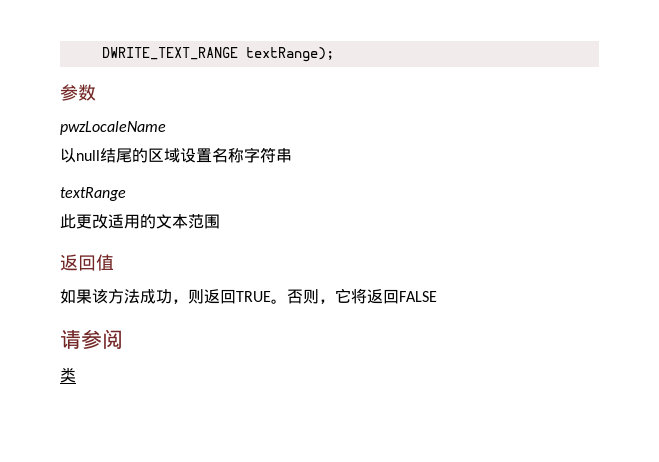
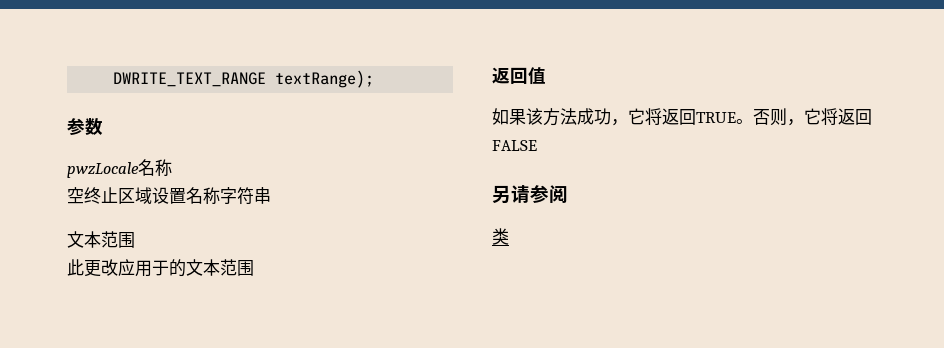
- pwzLocaleName
- 以null结尾的区域设置名称字符串
- textRange
+ pwzLocale名称
+ 空终止区域设置名称字符串
+ 文本范围
- 此更改适用的文本范围
+ 此更改应用于的文本范围
- 如果该方法成功，则返回TRUE。
+ 如果该方法成功，它将返回TRUE。
- 请参阅
+ 另请参阅

